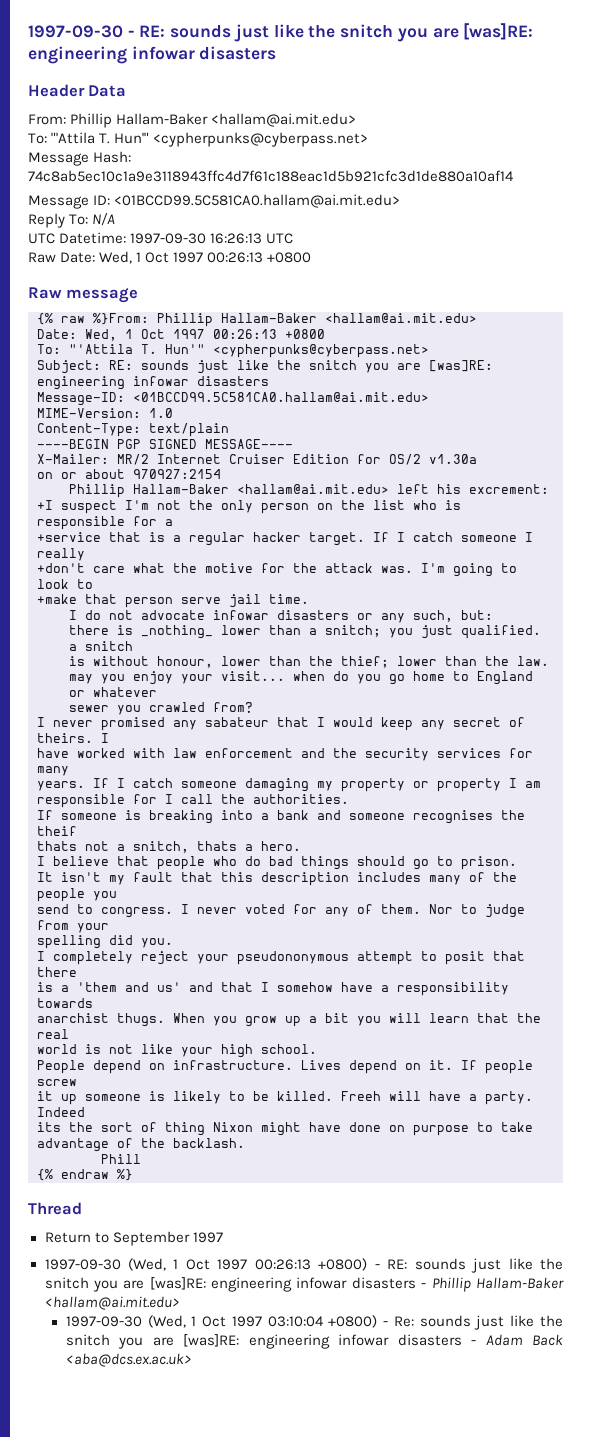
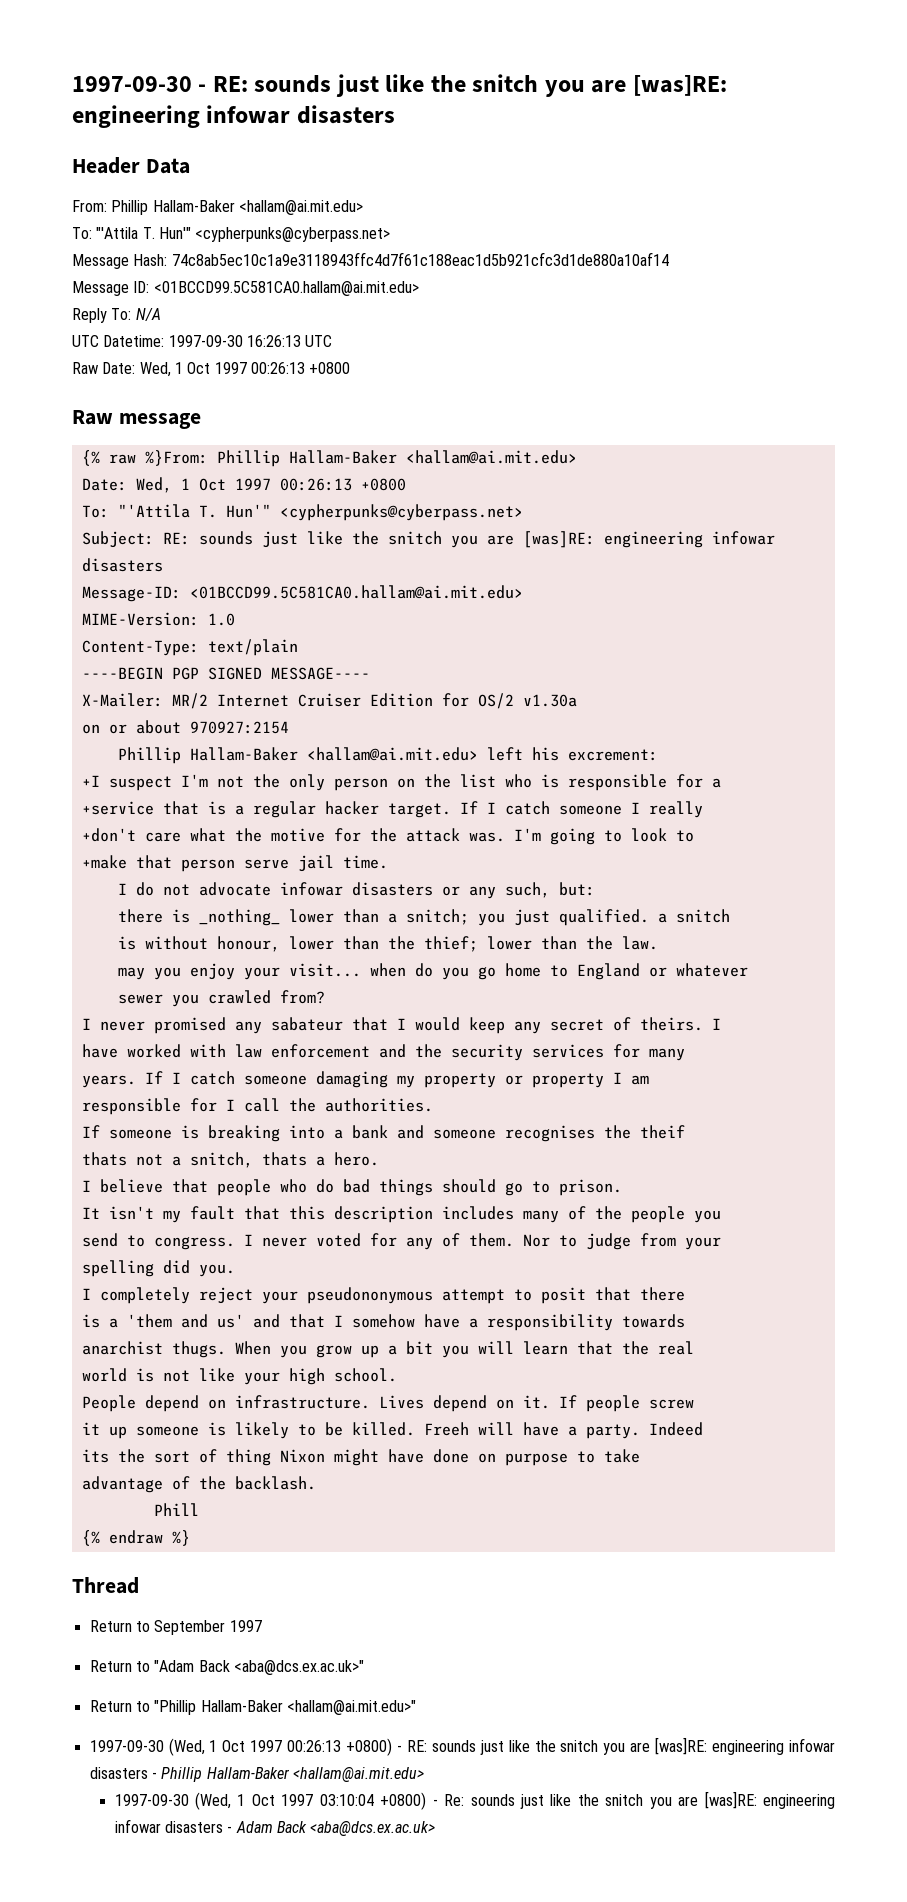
+ Return to "Adam Back <aba@dcs.ex.ac.uk>"
+ Return to "Phillip Hallam-Baker <hallam@ai.mit.edu>"

